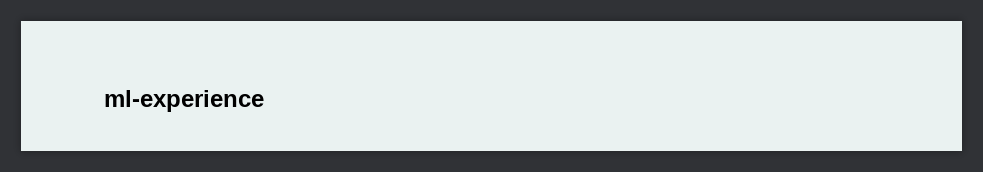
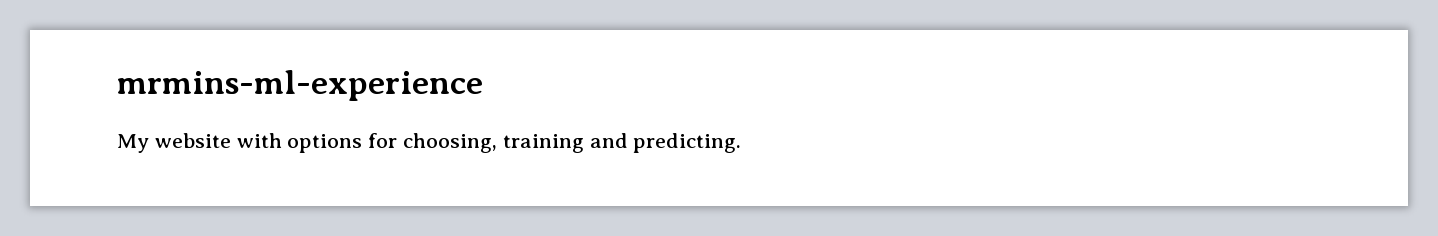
- ml-experience
+ mrmins-ml-experience
+ My website with options for choosing, training and predicting.

